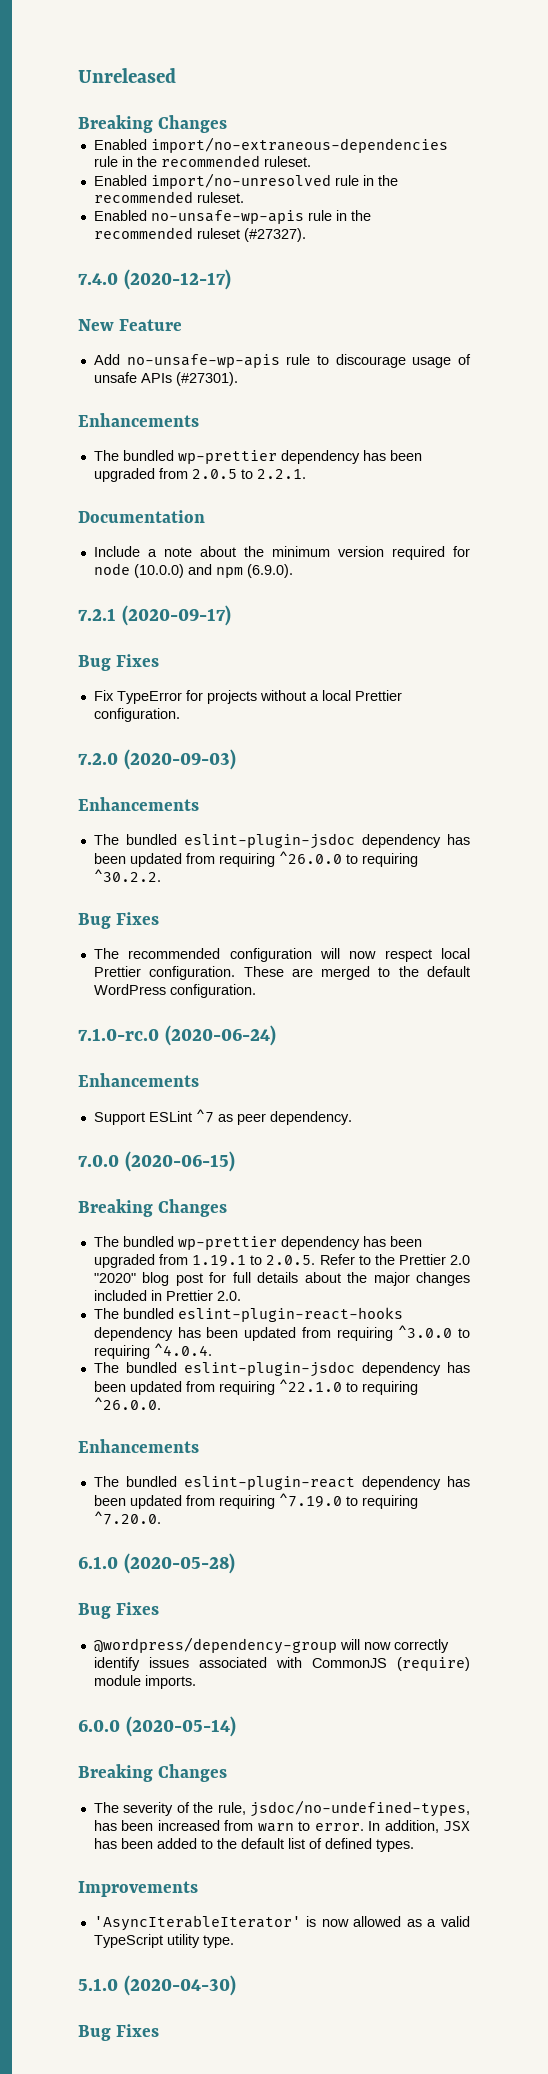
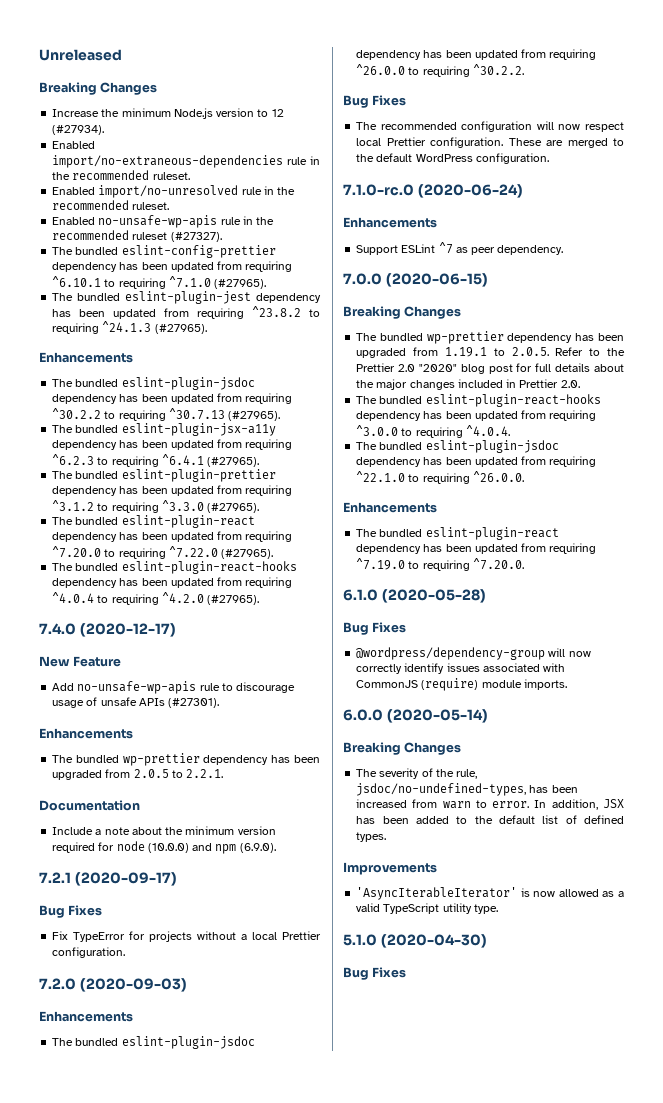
+ Increase the minimum Node.js version to 12 (#27934).
+ The bundled eslint-config-prettier dependency has been updated from requiring ^6.10.1 to requiring ^7.1.0 (#27965).
+ The bundled eslint-plugin-jest dependency has been updated from requiring ^23.8.2 to requiring ^24.1.3 (#27965).
+ Enhancements
+ The bundled eslint-plugin-jsdoc dependency has been updated from requiring ^30.2.2 to requiring ^30.7.13 (#27965).
+ The bundled eslint-plugin-jsx-a11y dependency has been updated from requiring ^6.2.3 to requiring ^6.4.1 (#27965).
+ The bundled eslint-plugin-prettier dependency has been updated from requiring ^3.1.2 to requiring ^3.3.0 (#27965).
+ The bundled eslint-plugin-react dependency has been updated from requiring ^7.20.0 to requiring ^7.22.0 (#27965).
+ The bundled eslint-plugin-react-hooks dependency has been updated from requiring ^4.0.4 to requiring ^4.2.0 (#27965).

